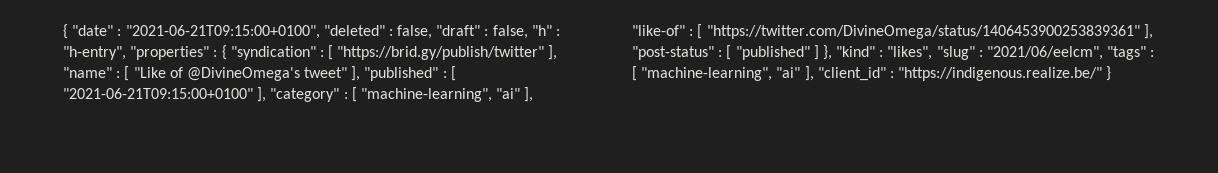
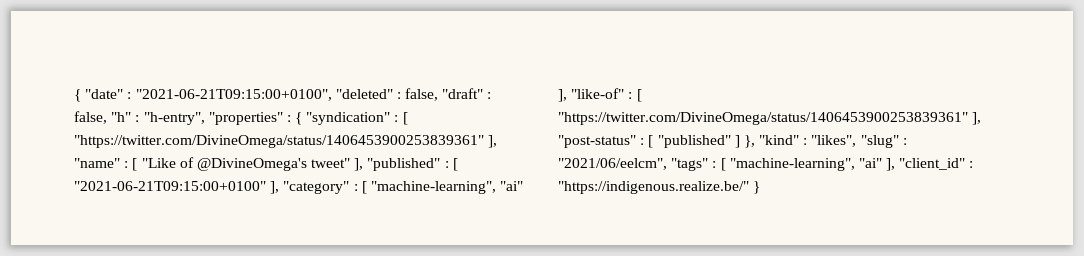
- [ "https://brid.gy/publish/twitter" ], "name" :
+ [ "https://twitter.com/DivineOmega/status/1406453900253839361" ], "name" :

